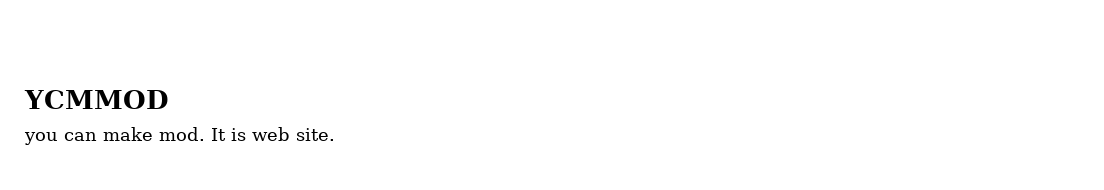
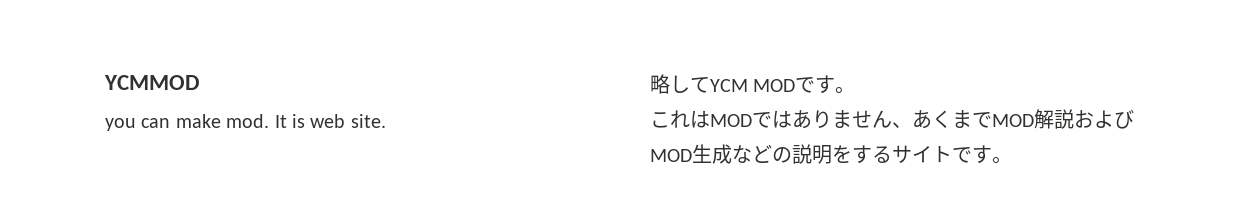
+ 略してYCM MODです。
+ これはMODではありません、あくまでMOD解説およびMOD生成などの説明をするサイトです。

